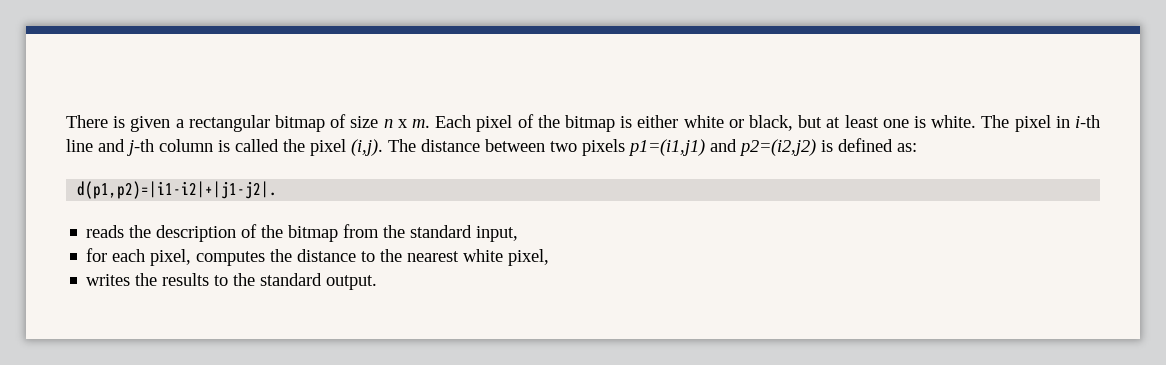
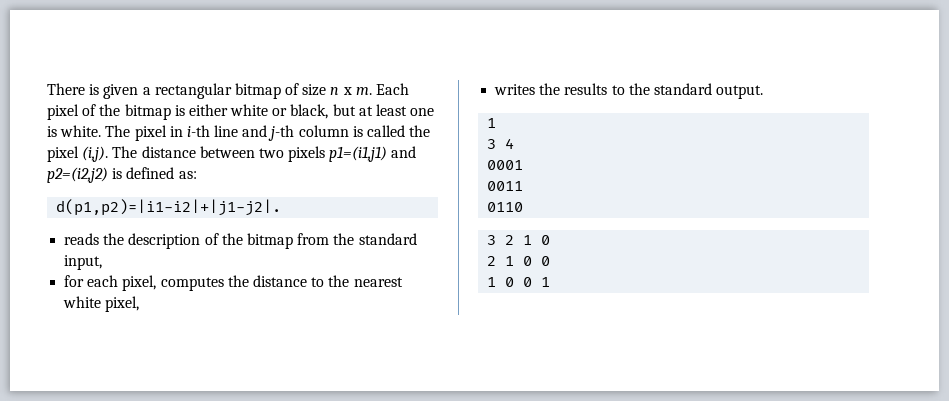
  writes the results to the standard output.
+ 1
+ 3 4
+ 0001
+ 0011
+ 0110
+ 3 2 1 0
+ 2 1 0 0
+ 1 0 0 1

